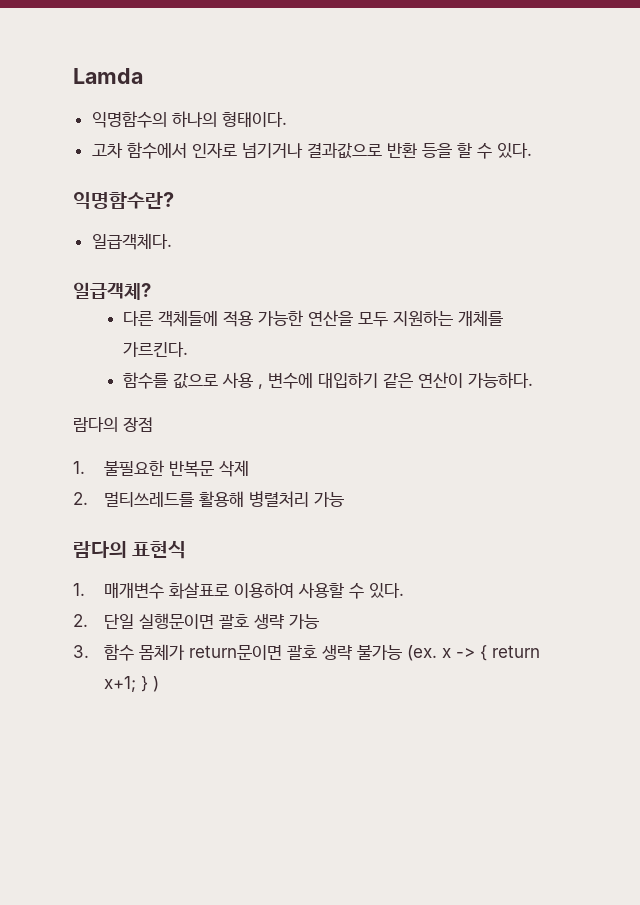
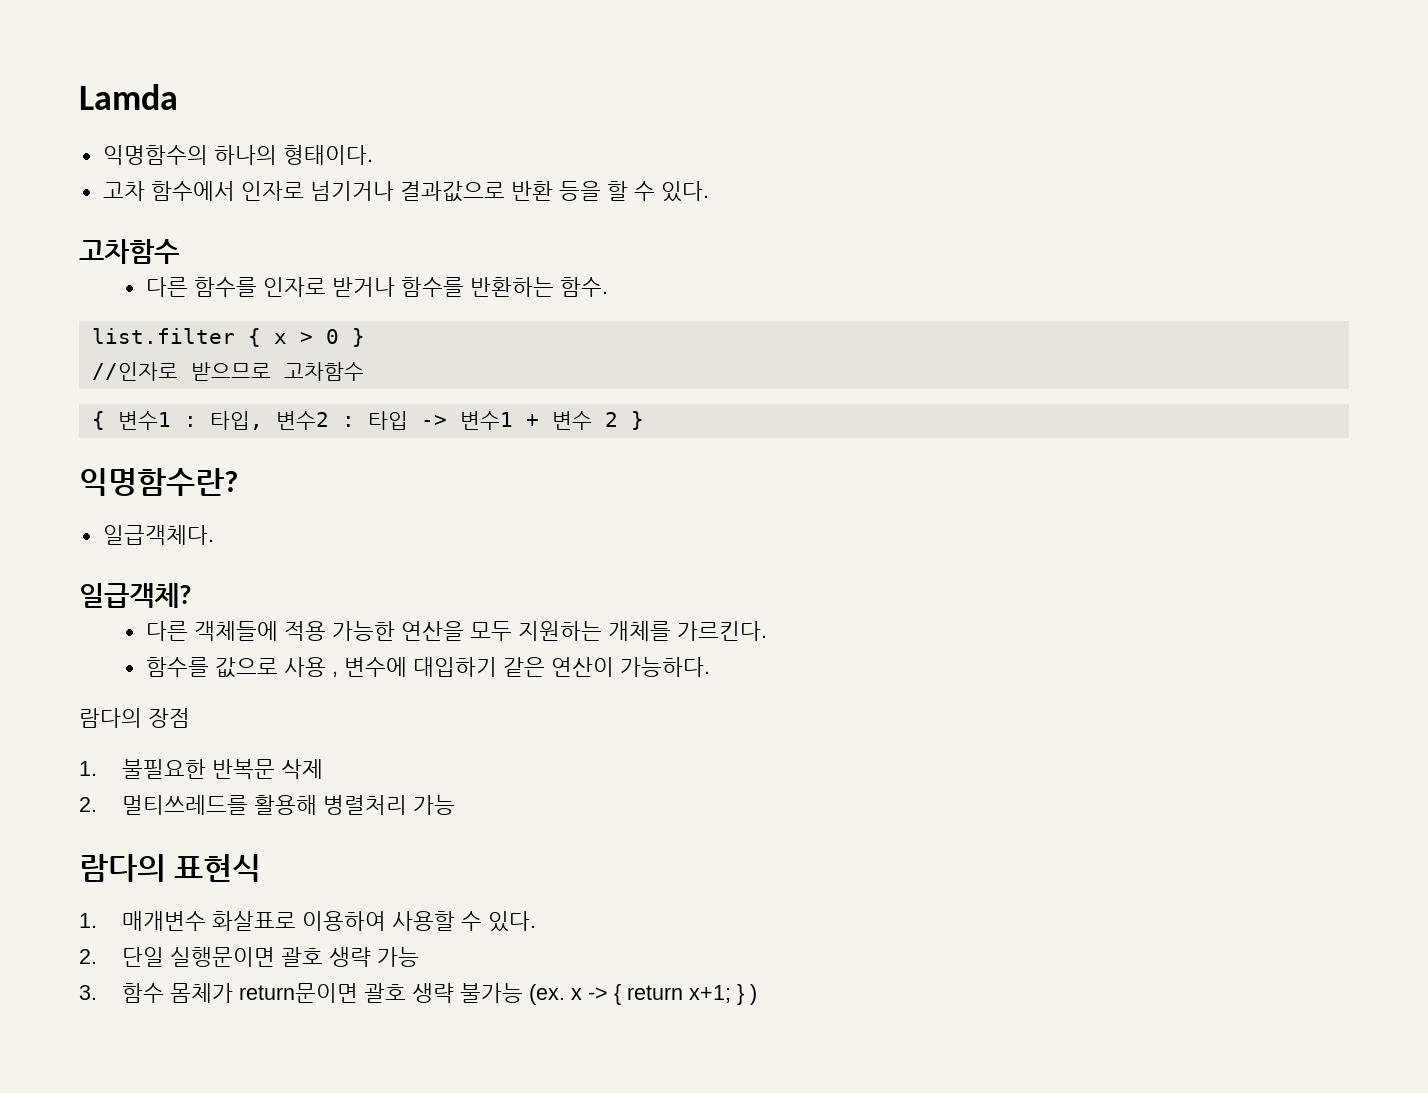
  고차 함수에서 인자로 넘기거나 결과값으로 반환 등을 할 수 있다.
+ 고차함수
+ 다른 함수를 인자로 받거나 함수를 반환하는 함수.
+ list.filter { x > 0 }
+ //인자로 받으므로 고차함수
+ { 변수1 : 타입, 변수2 : 타입 -> 변수1 + 변수 2 }

